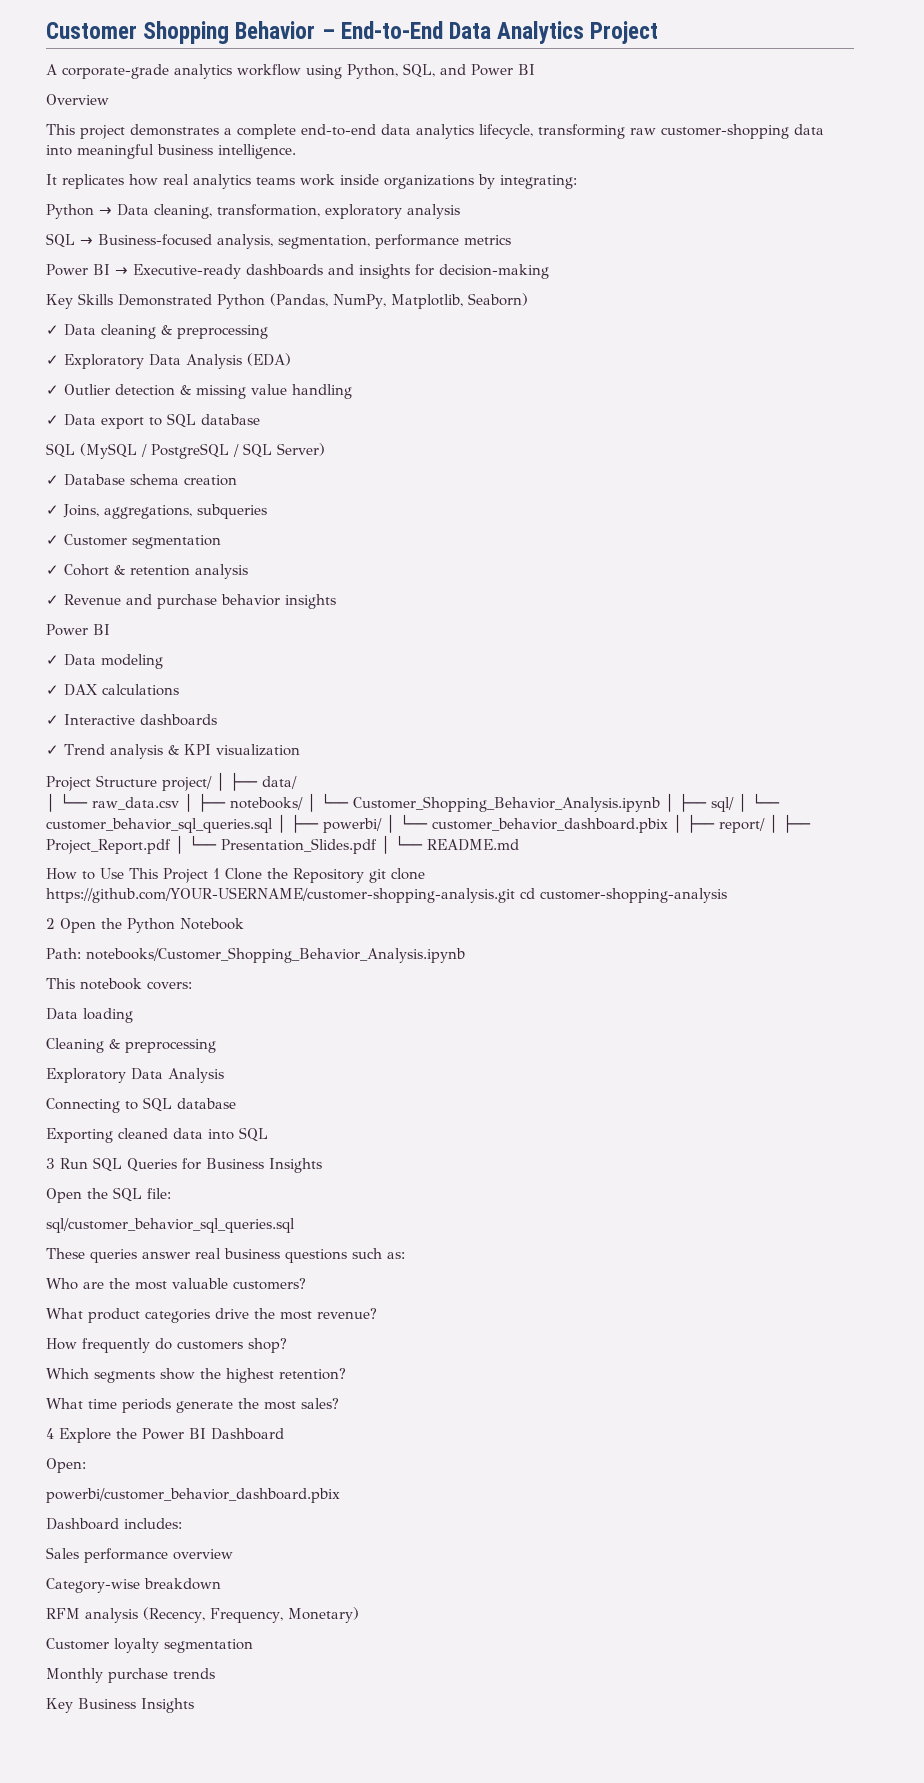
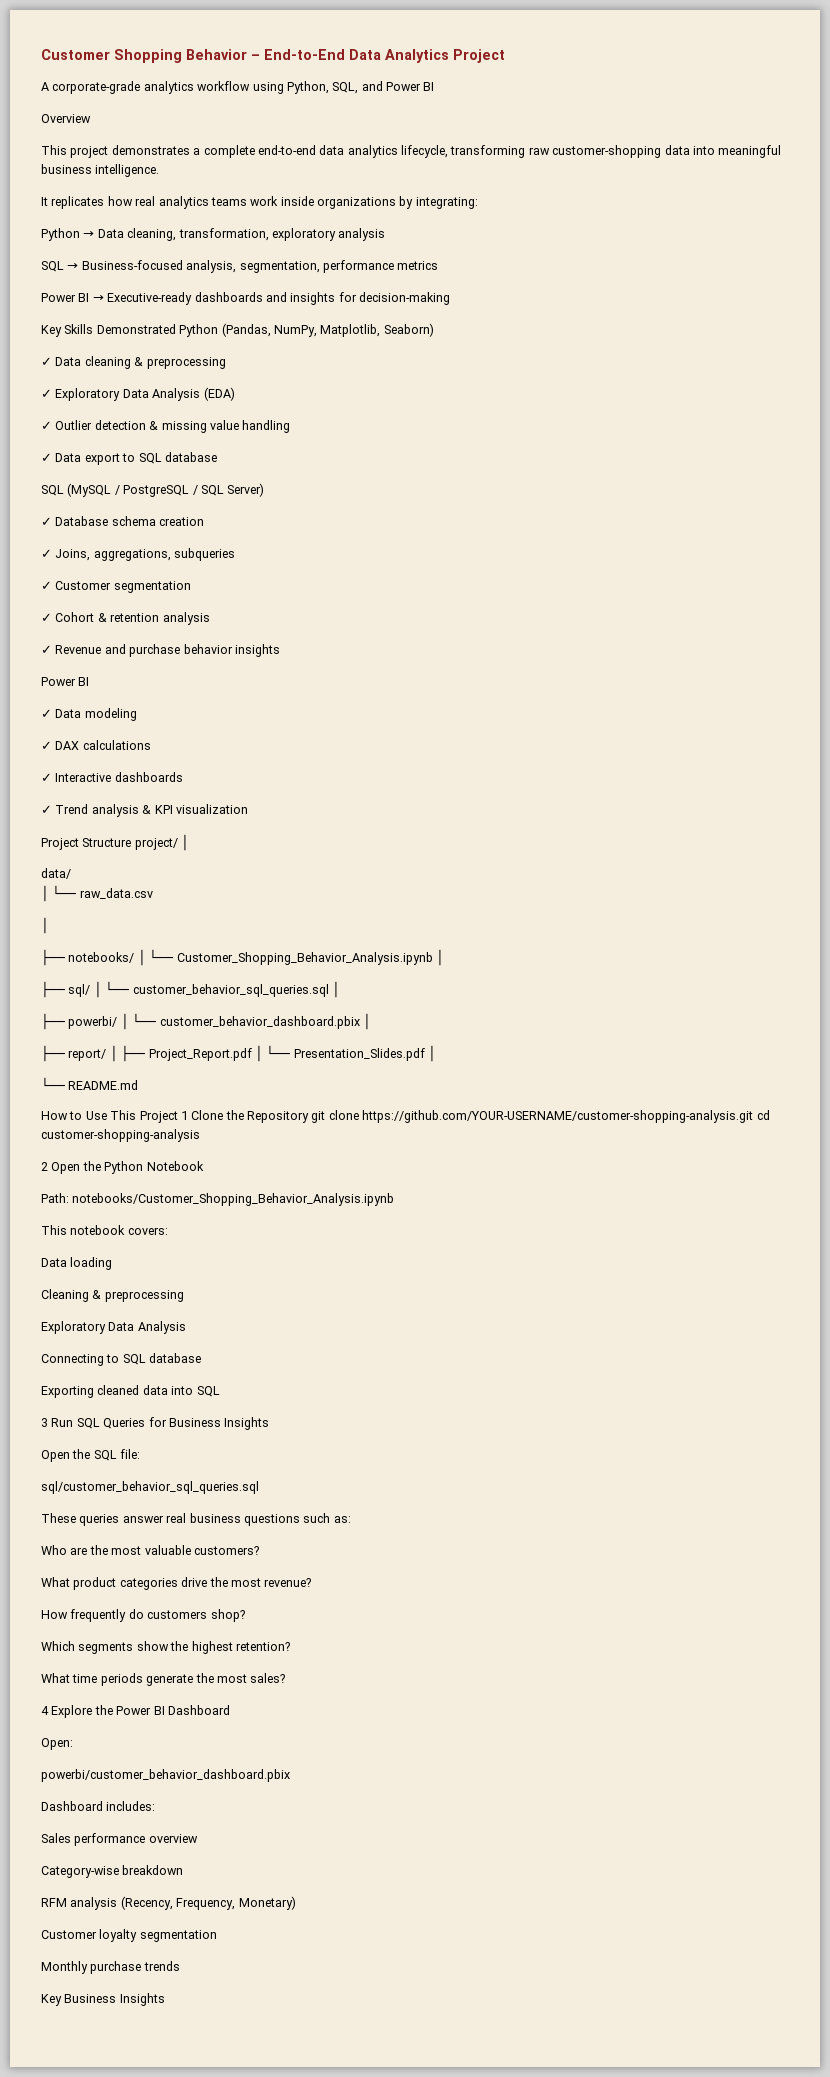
- Project Structure project/ │ ├── data/
+ Project Structure project/ │
+ data/
- │ └── raw_data.csv │ ├── notebooks/ │ └── Customer_Shopping_Behavior_Analysis.ipynb │ ├── sql/ │ └── customer_behavior_sql_queries.sql │ ├── powerbi/ │ └── customer_behavior_dashboard.pbix │ ├── report/ │ ├── Project_Report.pdf │ └── Presentation_Slides.pdf │ └── README.md
+ │ └── raw_data.csv
+ │
+ ├── notebooks/ │ └── Customer_Shopping_Behavior_Analysis.ipynb │
+ ├── sql/ │ └── customer_behavior_sql_queries.sql │
+ ├── powerbi/ │ └── customer_behavior_dashboard.pbix │
+ ├── report/ │ ├── Project_Report.pdf │ └── Presentation_Slides.pdf │
+ └── README.md

